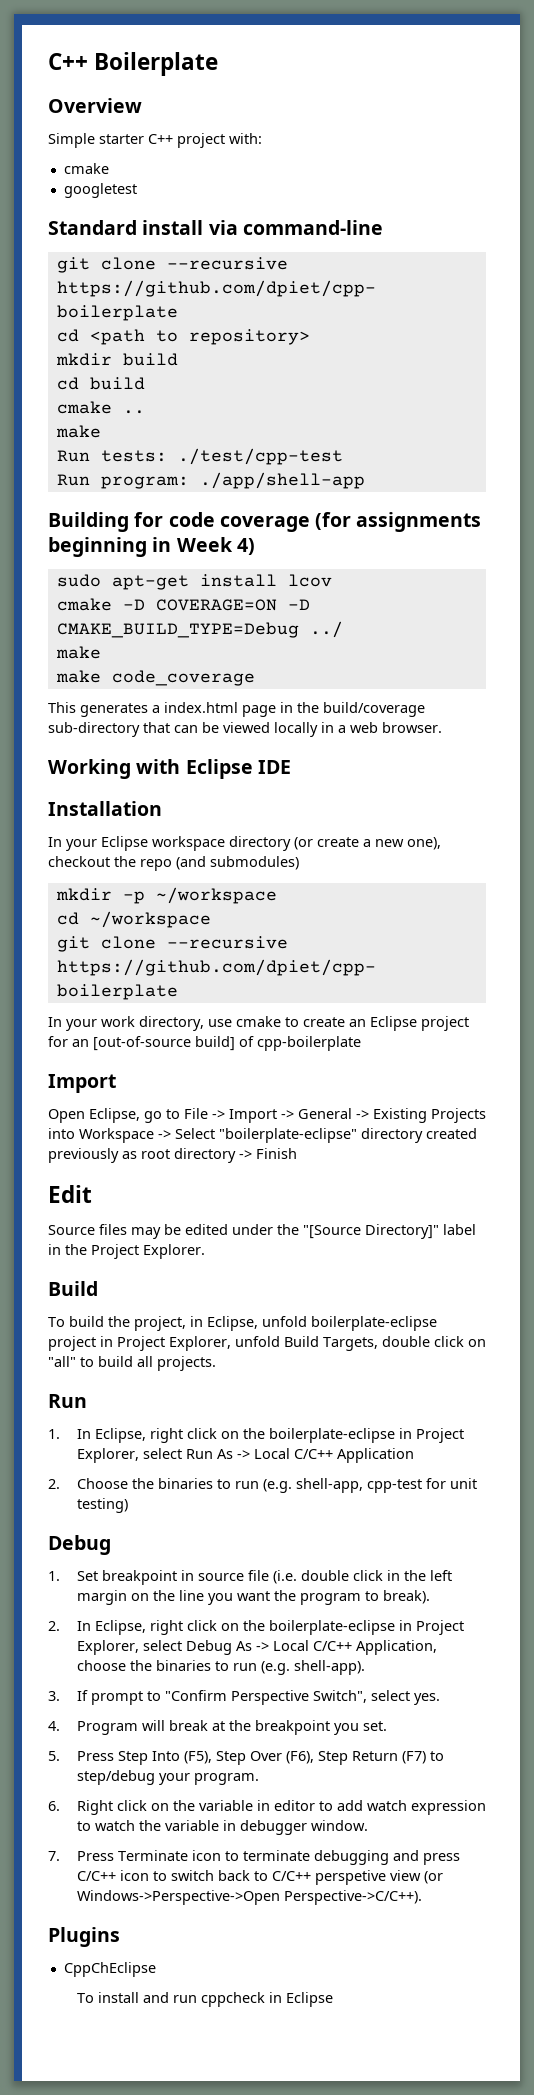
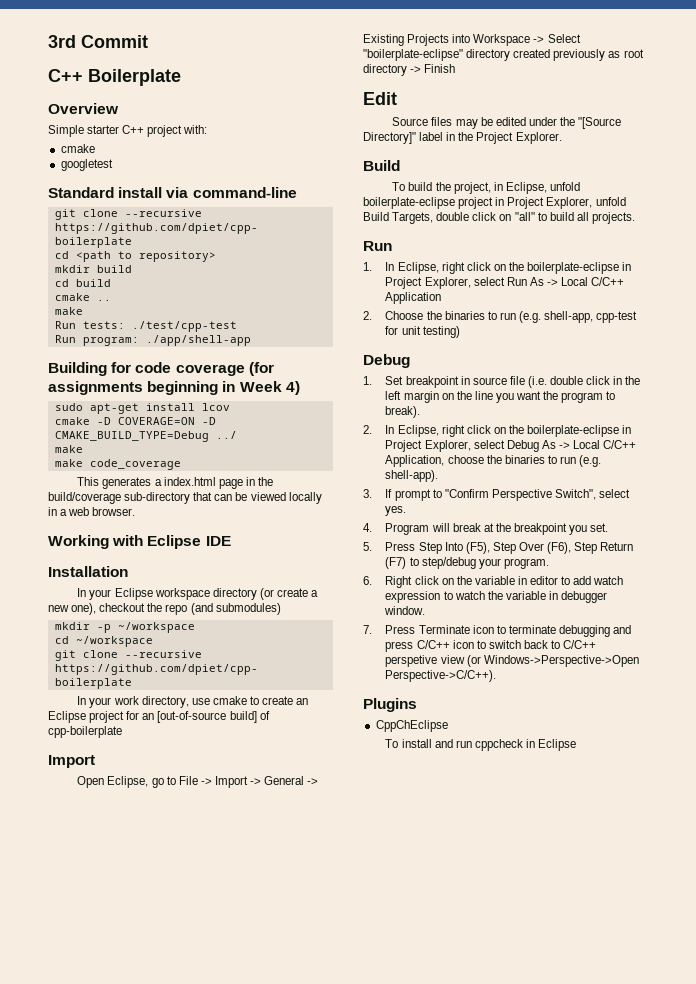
+ 3rd Commit

